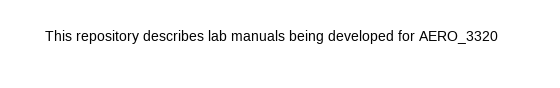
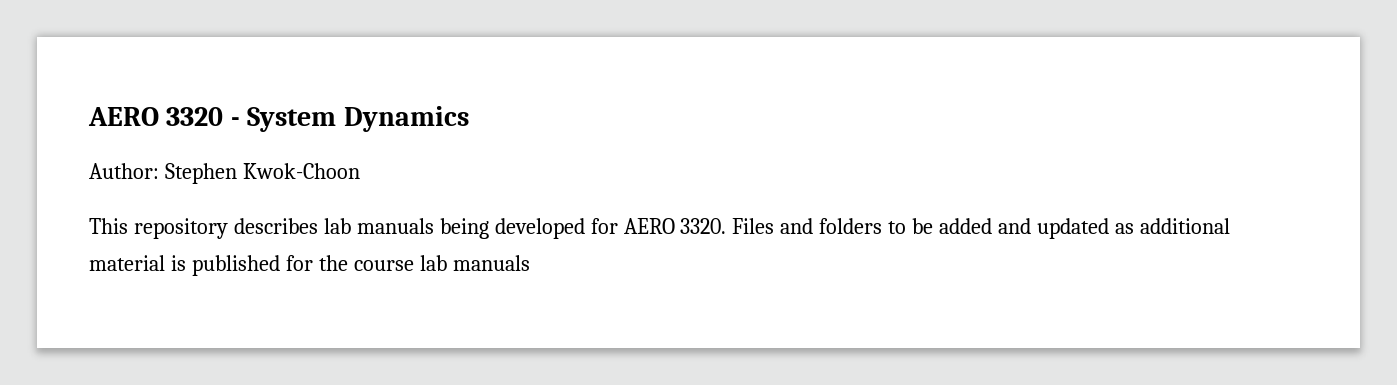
+ AERO 3320 - System Dynamics
+ Author: Stephen Kwok-Choon
- This repository describes lab manuals being developed for AERO_3320
+ This repository describes lab manuals being developed for AERO 3320. Files and folders to be added and updated as additional material is published for the course lab manuals

